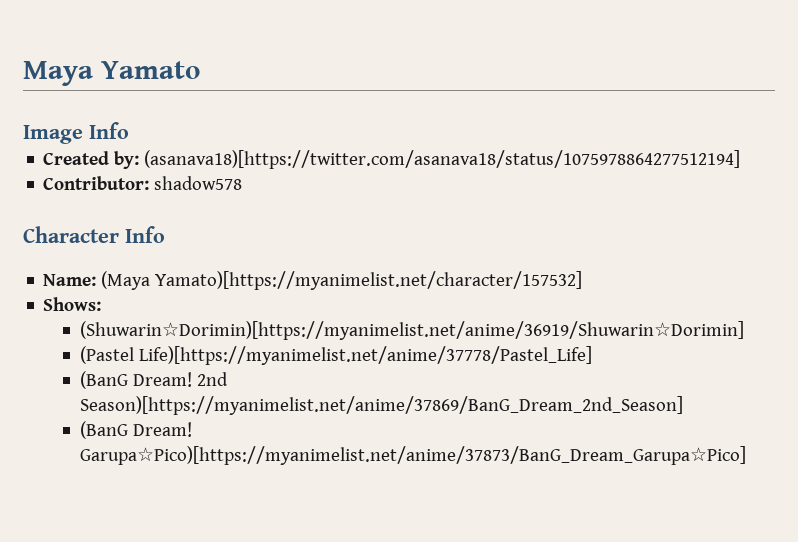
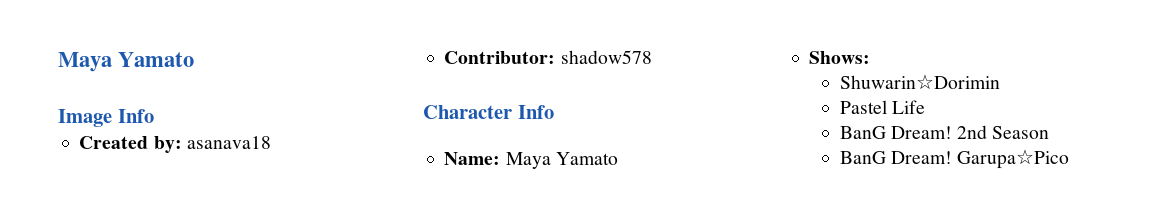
- Created by: (asanava18)[https://twitter.com/asanava18/status/1075978864277512194]
+ Created by: asanava18
- Name: (Maya Yamato)[https://myanimelist.net/character/157532]
+ Name: Maya Yamato
- (Shuwarin☆Dorimin)[https://myanimelist.net/anime/36919/Shuwarin☆Dorimin]
- (Pastel Life)[https://myanimelist.net/anime/37778/Pastel_Life]
- (BanG Dream! 2nd Season)[https://myanimelist.net/anime/37869/BanG_Dream_2nd_Season]
- (BanG Dream! Garupa☆Pico)[https://myanimelist.net/anime/37873/BanG_Dream_Garupa☆Pico]
+ Shuwarin☆Dorimin
+ Pastel Life
+ BanG Dream! 2nd Season
+ BanG Dream! Garupa☆Pico

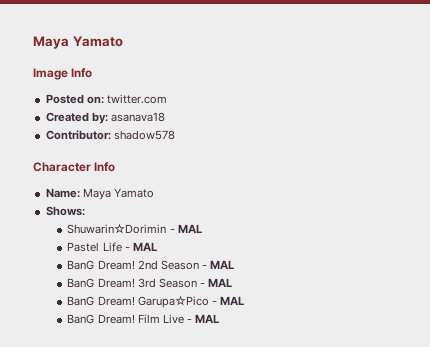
+ Posted on: twitter.com
- Shuwarin☆Dorimin
+ Shuwarin☆Dorimin - MAL
- Pastel Life
+ Pastel Life - MAL
- 2nd Season
- BanG Dream! Garupa☆Pico
+ 2nd Season - MAL
+ BanG Dream! 3rd Season - MAL
+ BanG Dream! Garupa☆Pico - MAL
+ BanG Dream! Film Live - MAL

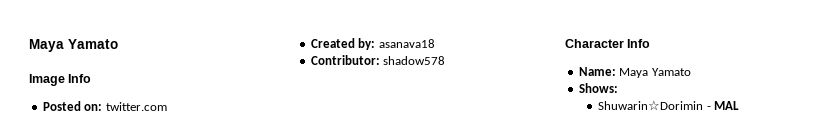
- Pastel Life - MAL
- BanG Dream! 2nd Season - MAL
- BanG Dream! 3rd Season - MAL
- BanG Dream! Garupa☆Pico - MAL
- BanG Dream! Film Live - MAL

